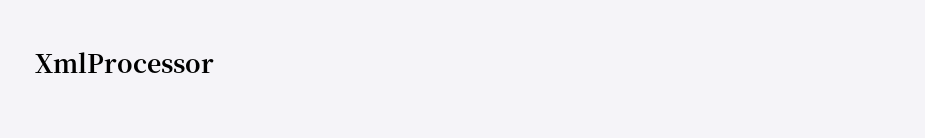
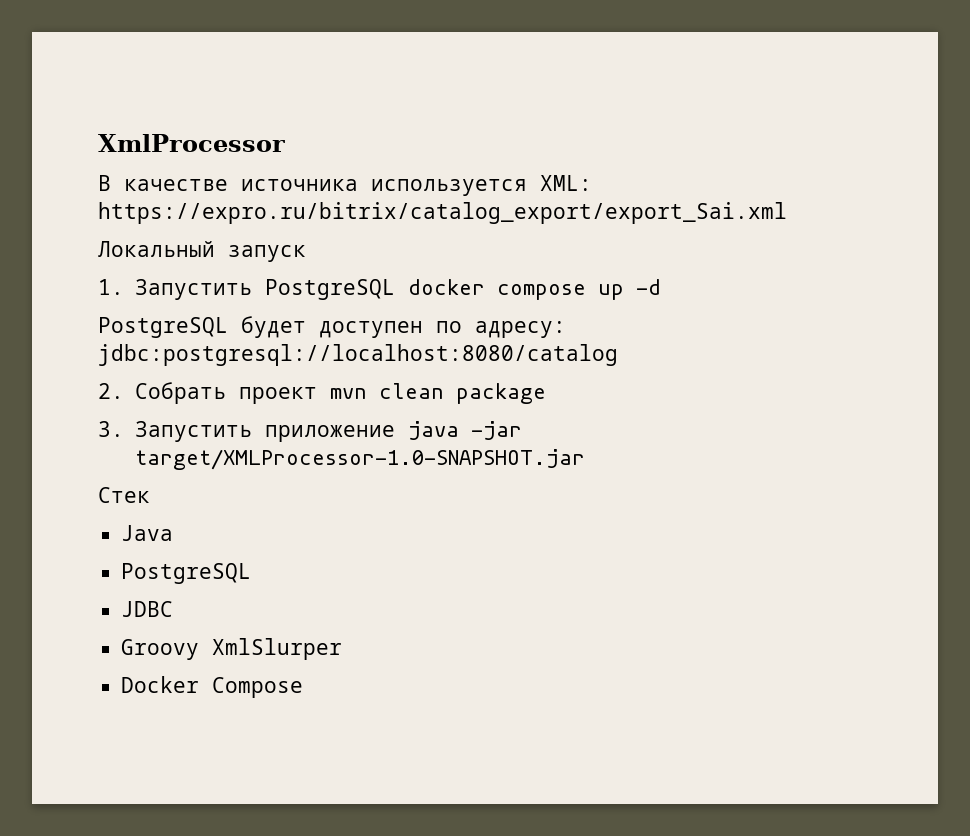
+ В качестве источника используется XML: https://expro.ru/bitrix/catalog_export/export_Sai.xml
+ Локальный запуск
+ 1. Запустить PostgreSQL docker compose up -d
+ PostgreSQL будет доступен по адресу: jdbc:postgresql://localhost:8080/catalog
+ 2. Собрать проект mvn clean package
+ 3. Запустить приложение java -jar target/XMLProcessor-1.0-SNAPSHOT.jar
+ Стек
+ Java
+ PostgreSQL
+ JDBC
+ Groovy XmlSlurper
+ Docker Compose

